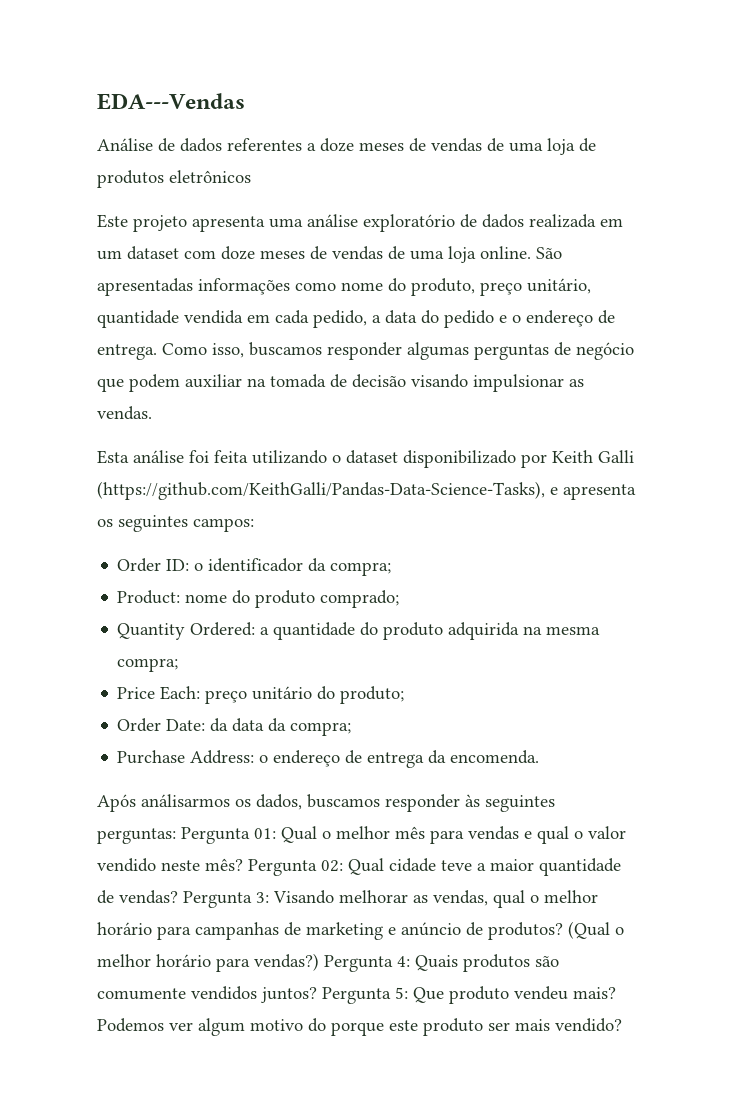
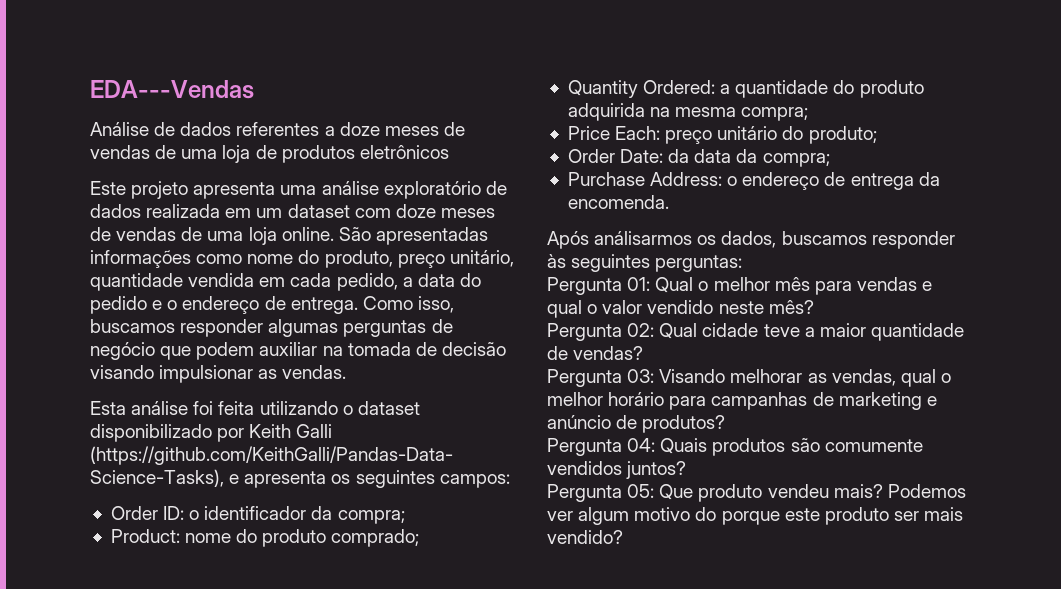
- Após análisarmos os dados, buscamos responder às seguintes perguntas: Pergunta 01: Qual o melhor mês para vendas e qual o valor vendido neste mês? Pergunta 02: Qual cidade teve a maior quantidade de vendas? Pergunta 3: Visando melhorar as vendas, qual o melhor horário para campanhas de marketing e anúncio de produtos? (Qual o melhor horário para vendas?) Pergunta 4: Quais produtos são comumente vendidos juntos? Pergunta 5: Que produto vendeu mais?
+ Após análisarmos os dados, buscamos responder às seguintes perguntas:
+ Pergunta 01: Qual o melhor mês para vendas e qual o valor vendido neste mês?
+ Pergunta 02: Qual cidade teve a maior quantidade de vendas?
+ Pergunta 03: Visando melhorar as vendas, qual o melhor horário para campanhas de marketing e anúncio de produtos?
+ Pergunta 04: Quais produtos são comumente vendidos juntos?
+ Pergunta 05: Que produto vendeu mais?

